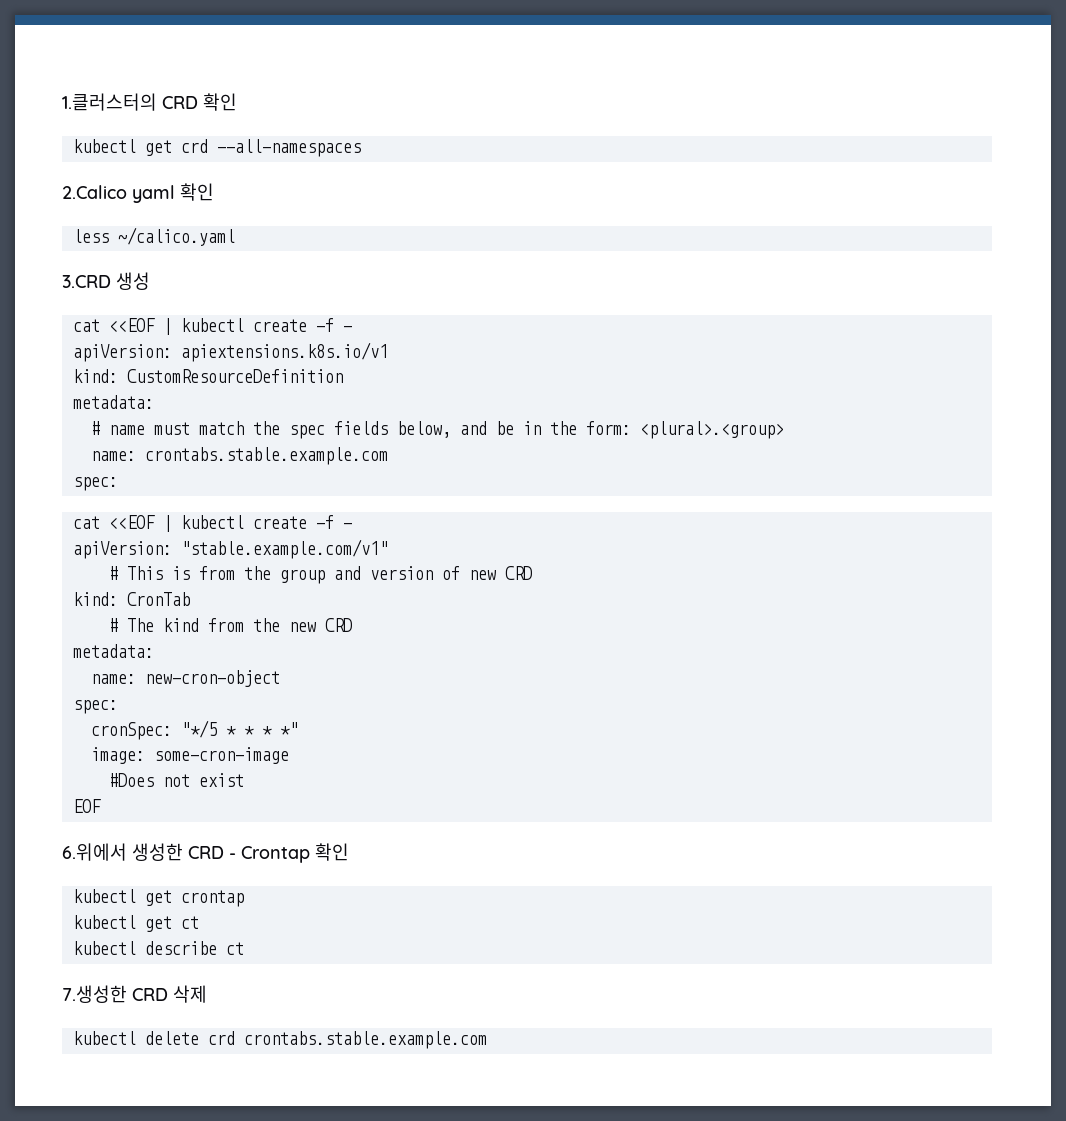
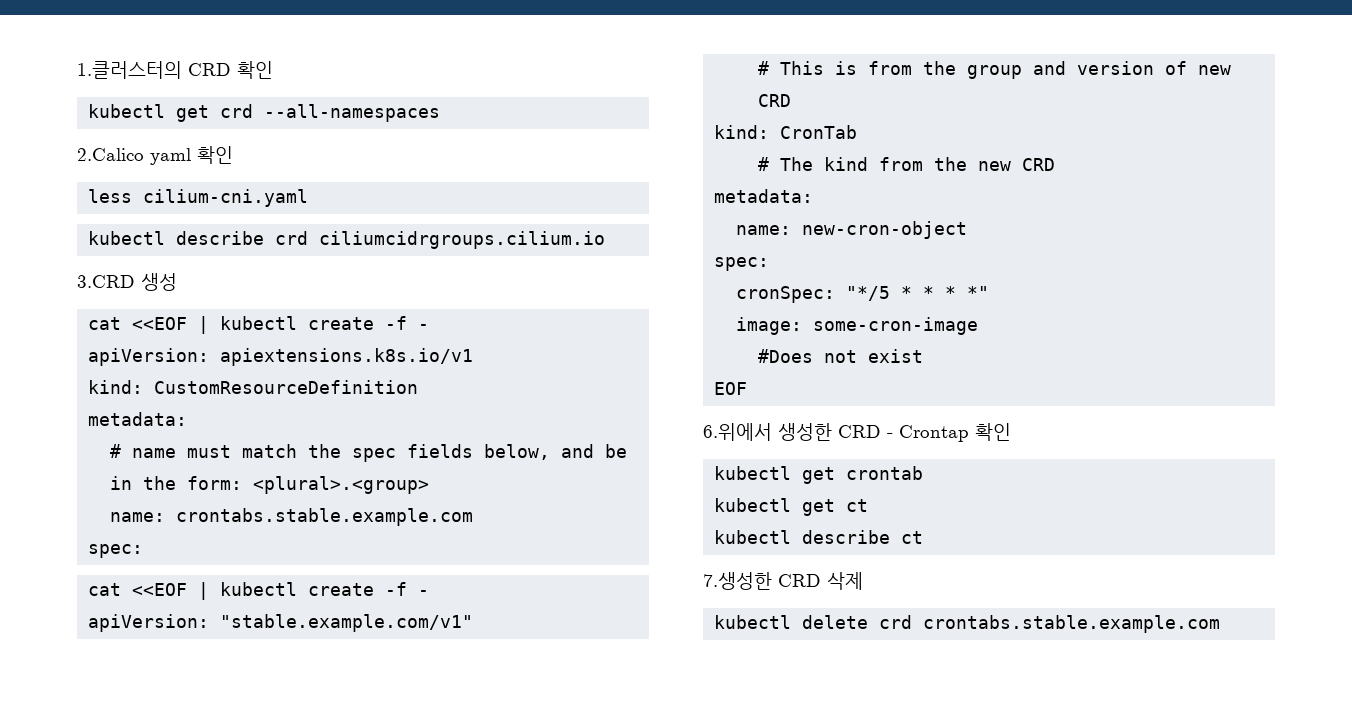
- less ~/calico.yaml
+ less cilium-cni.yaml
+ kubectl describe crd ciliumcidrgroups.cilium.io
- kubectl get crontap
+ kubectl get crontab

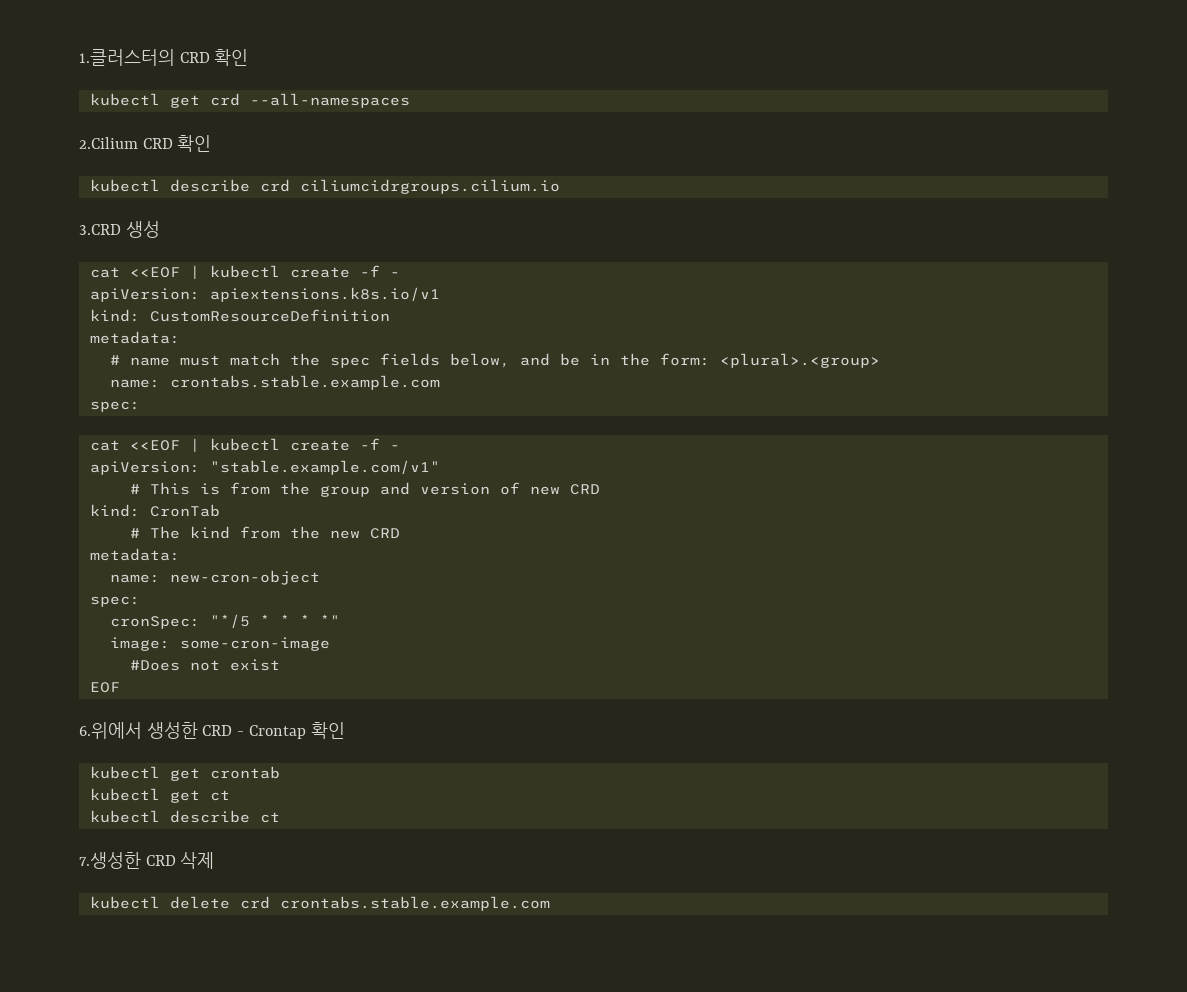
- 2.Calico yaml 확인
- less cilium-cni.yaml
+ 2.Cilium CRD 확인

